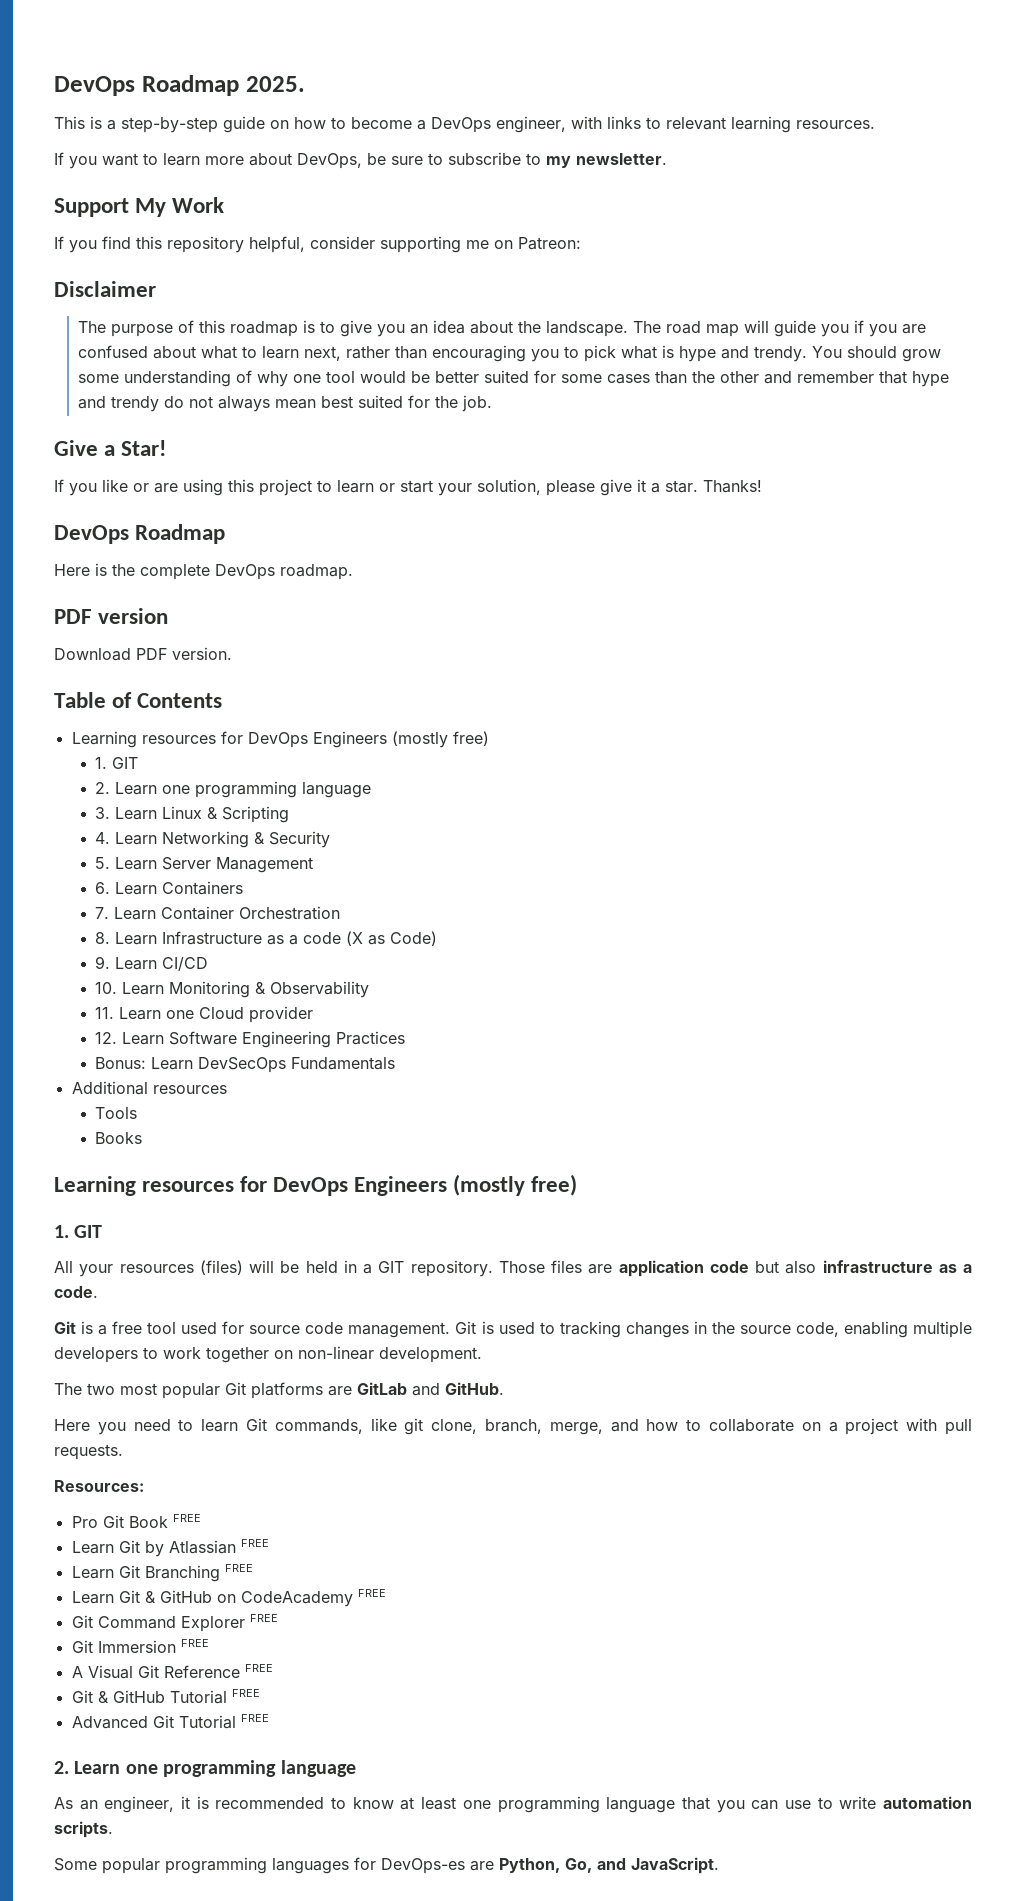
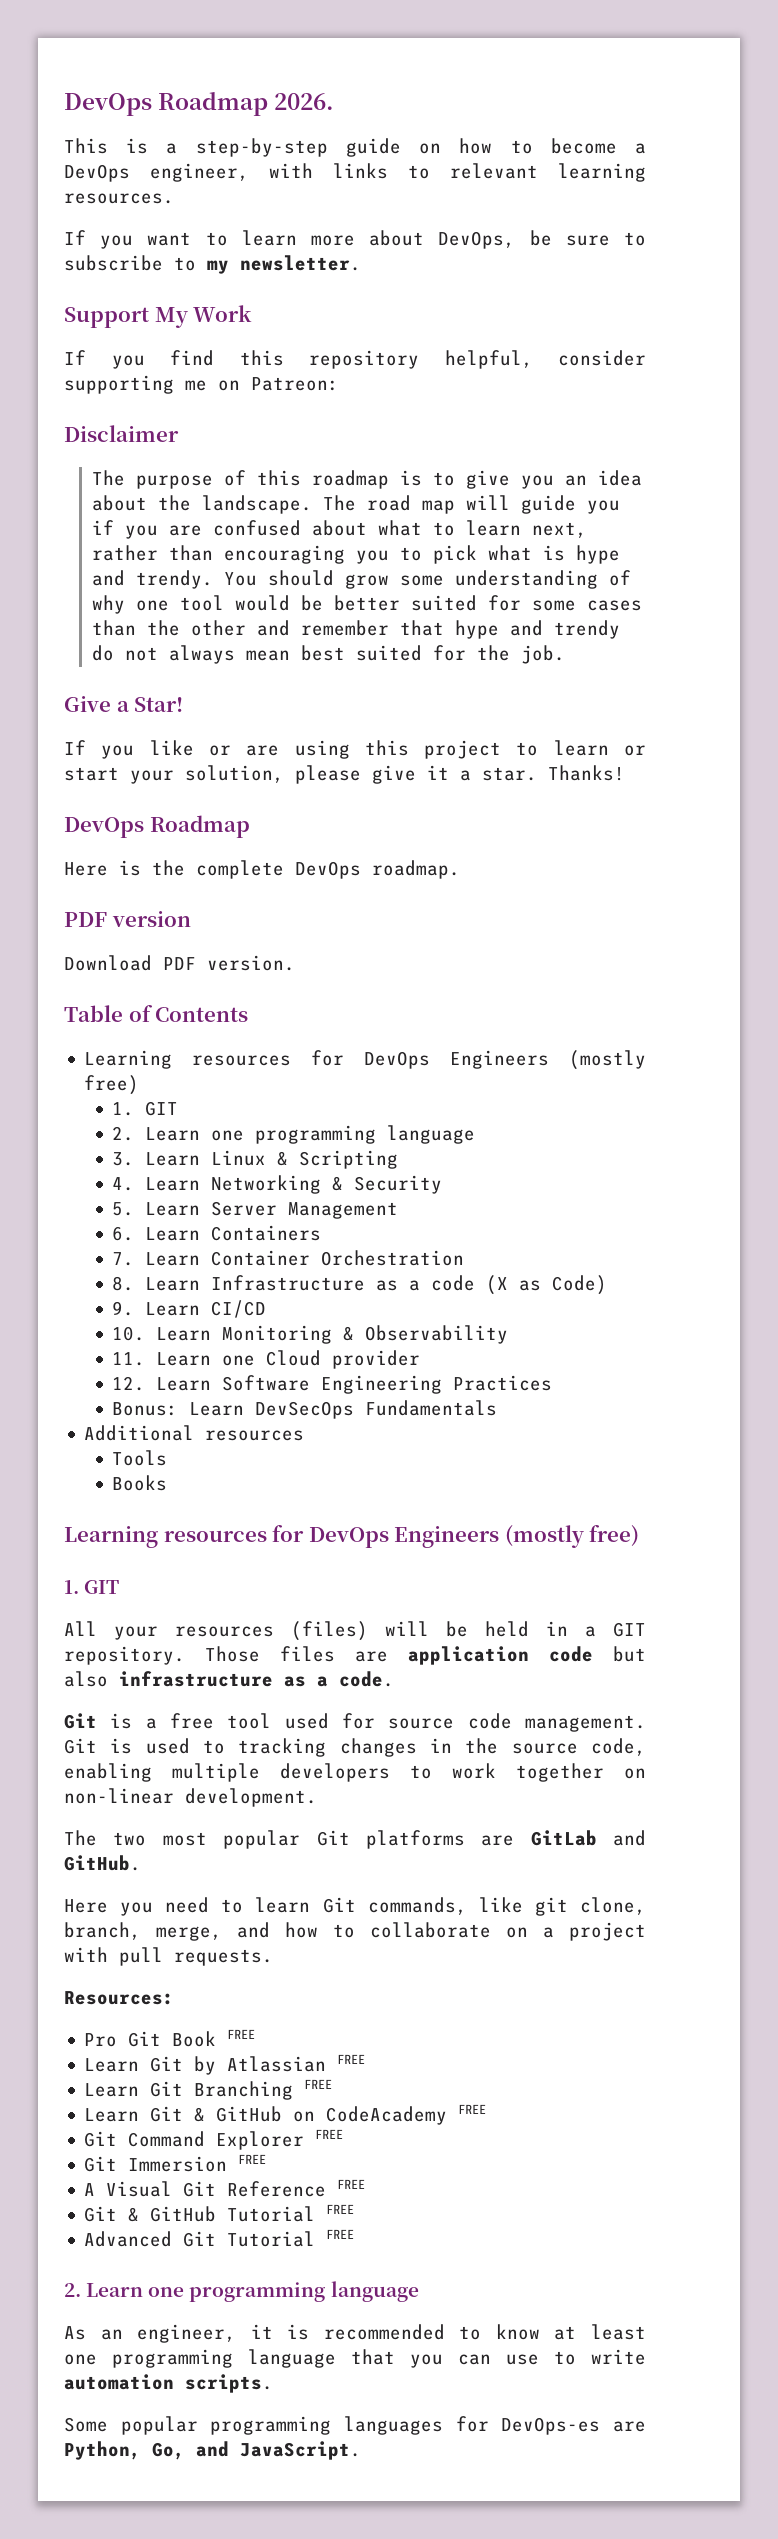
- DevOps Roadmap 2025.
+ DevOps Roadmap 2026.

